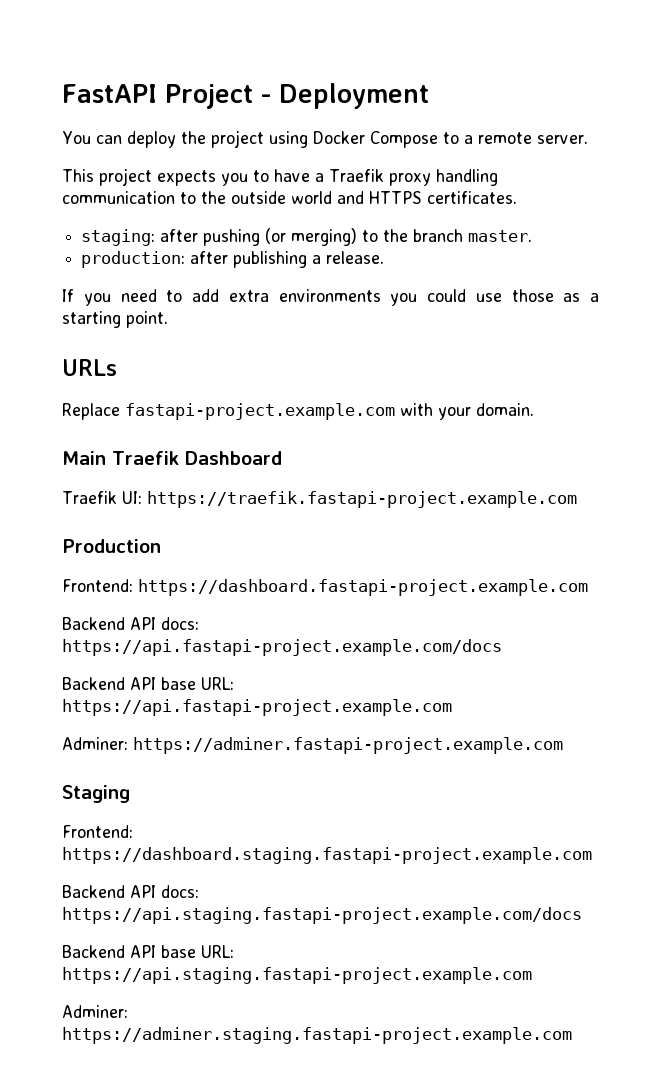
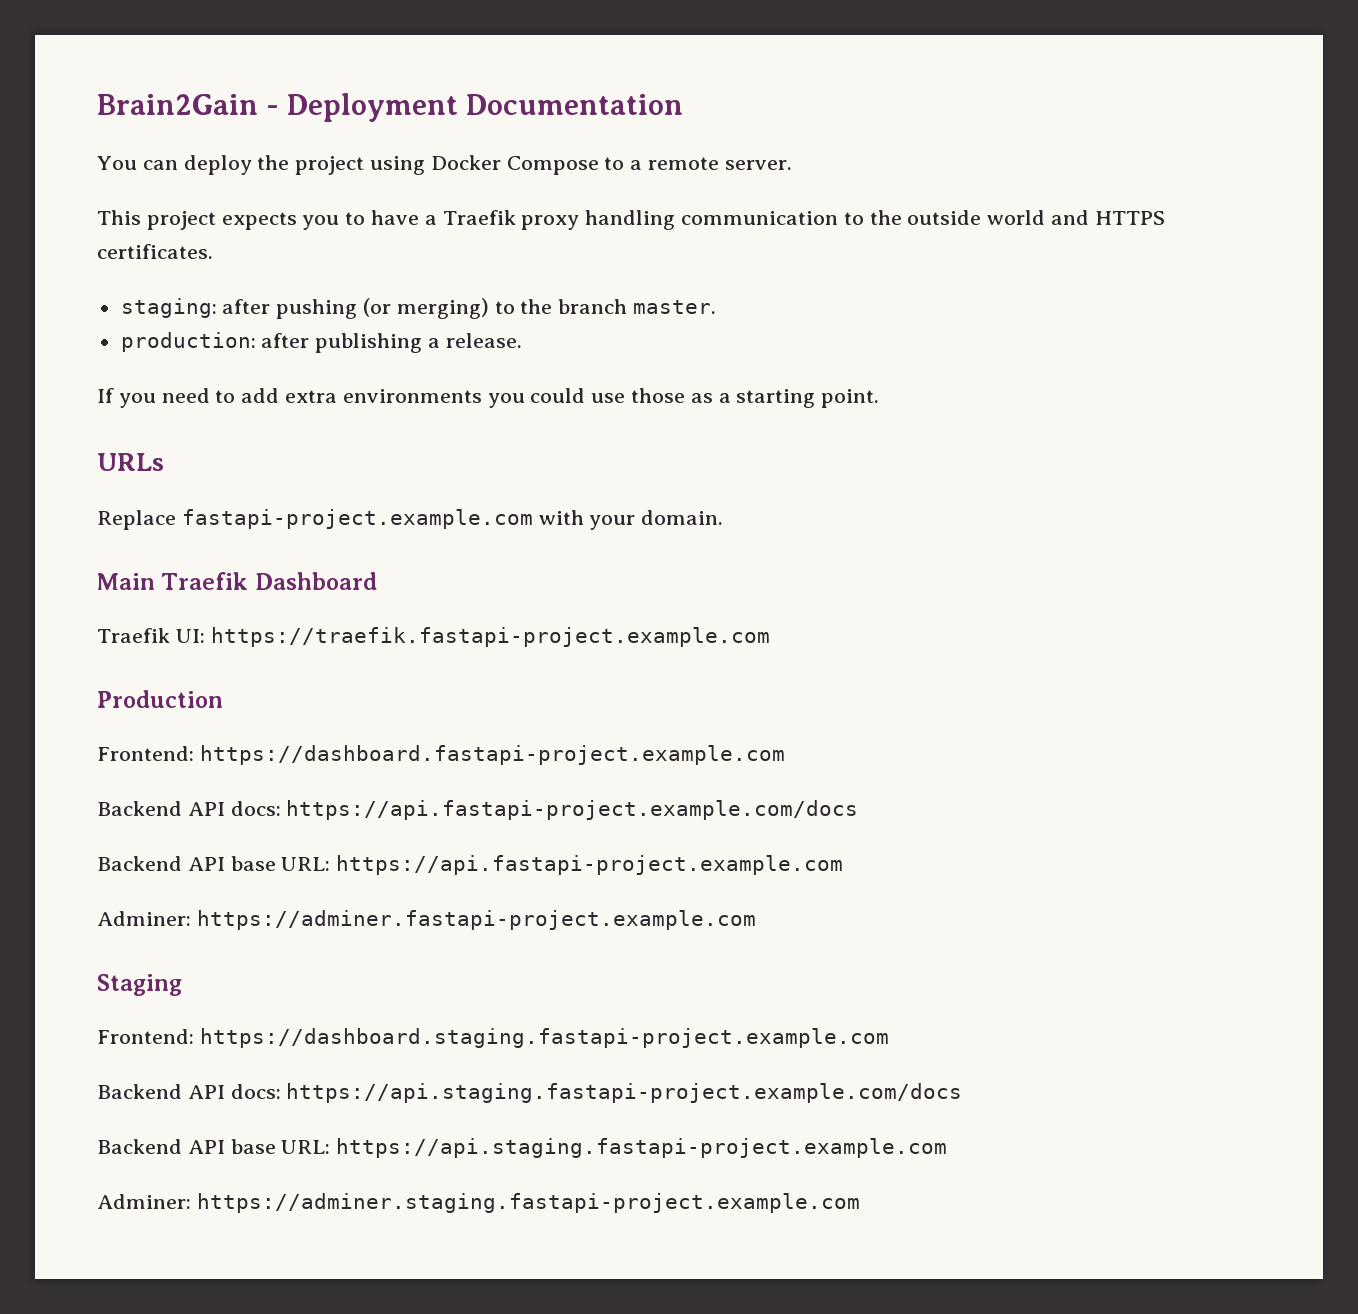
- FastAPI Project - Deployment
+ Brain2Gain - Deployment Documentation

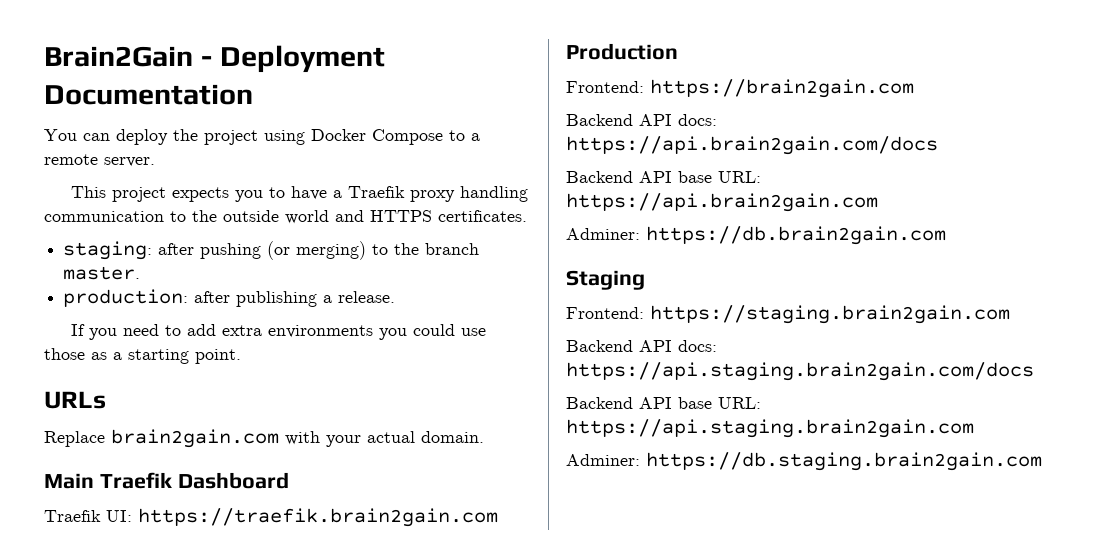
- Replace fastapi-project.example.com with your domain.
+ Replace brain2gain.com with your actual domain.
- Traefik UI: https://traefik.fastapi-project.example.com
+ Traefik UI: https://traefik.brain2gain.com
- Frontend: https://dashboard.fastapi-project.example.com
- Backend API docs: https://api.fastapi-project.example.com/docs
- Backend API base URL: https://api.fastapi-project.example.com
- Adminer: https://adminer.fastapi-project.example.com
+ Frontend: https://brain2gain.com
+ Backend API docs: https://api.brain2gain.com/docs
+ Backend API base URL: https://api.brain2gain.com
+ Adminer: https://db.brain2gain.com
- Frontend: https://dashboard.staging.fastapi-project.example.com
- Backend API docs: https://api.staging.fastapi-project.example.com/docs
- Backend API base URL: https://api.staging.fastapi-project.example.com
- Adminer: https://adminer.staging.fastapi-project.example.com
+ Frontend: https://staging.brain2gain.com
+ Backend API docs: https://api.staging.brain2gain.com/docs
+ Backend API base URL: https://api.staging.brain2gain.com
+ Adminer: https://db.staging.brain2gain.com

